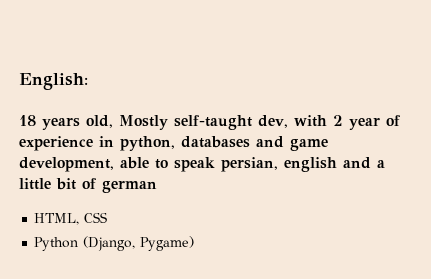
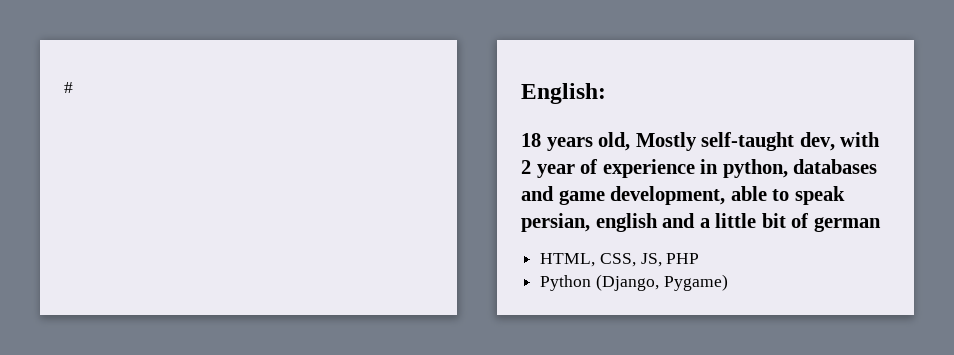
+ #
- HTML, CSS
+ HTML, CSS, JS, PHP

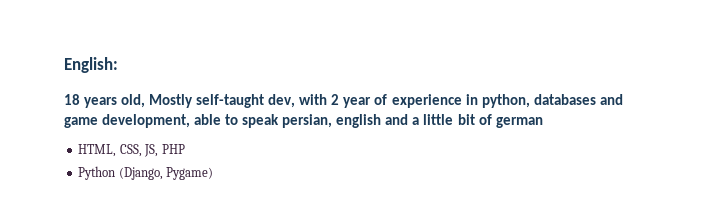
- #

